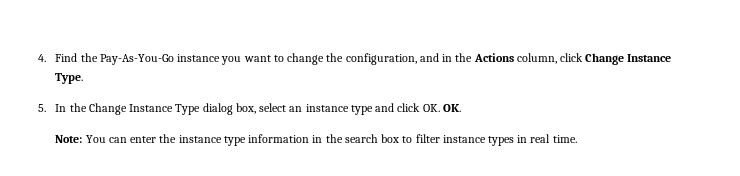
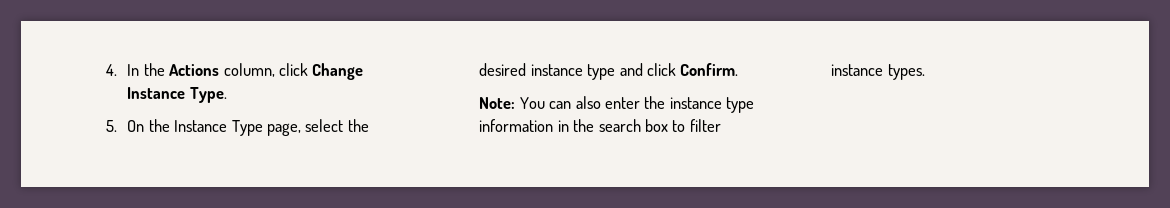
- 4. Find the Pay-As-You-Go instance you want to change the configuration, and in the Actions column, click Change Instance Type.
+ 4. In the Actions column, click Change Instance Type.
- 5. In the Change Instance Type dialog box, select an instance type and click OK. OK.
+ 5. On the Instance Type page, select the desired instance type and click Confirm.
- Note: You can enter the instance type information in the search box to filter instance types in real time.
+ Note: You can also enter the instance type information in the search box to filter instance types.

